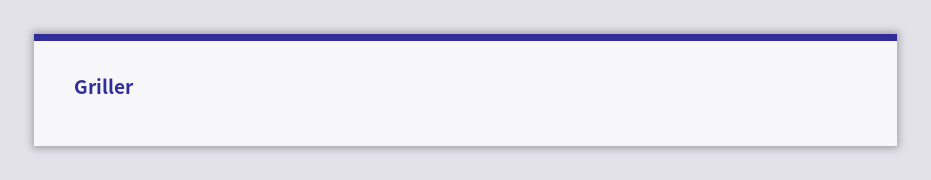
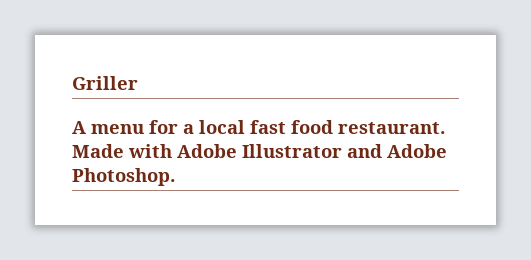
+ A menu for a local fast food restaurant. Made with Adobe Illustrator and Adobe Photoshop.

